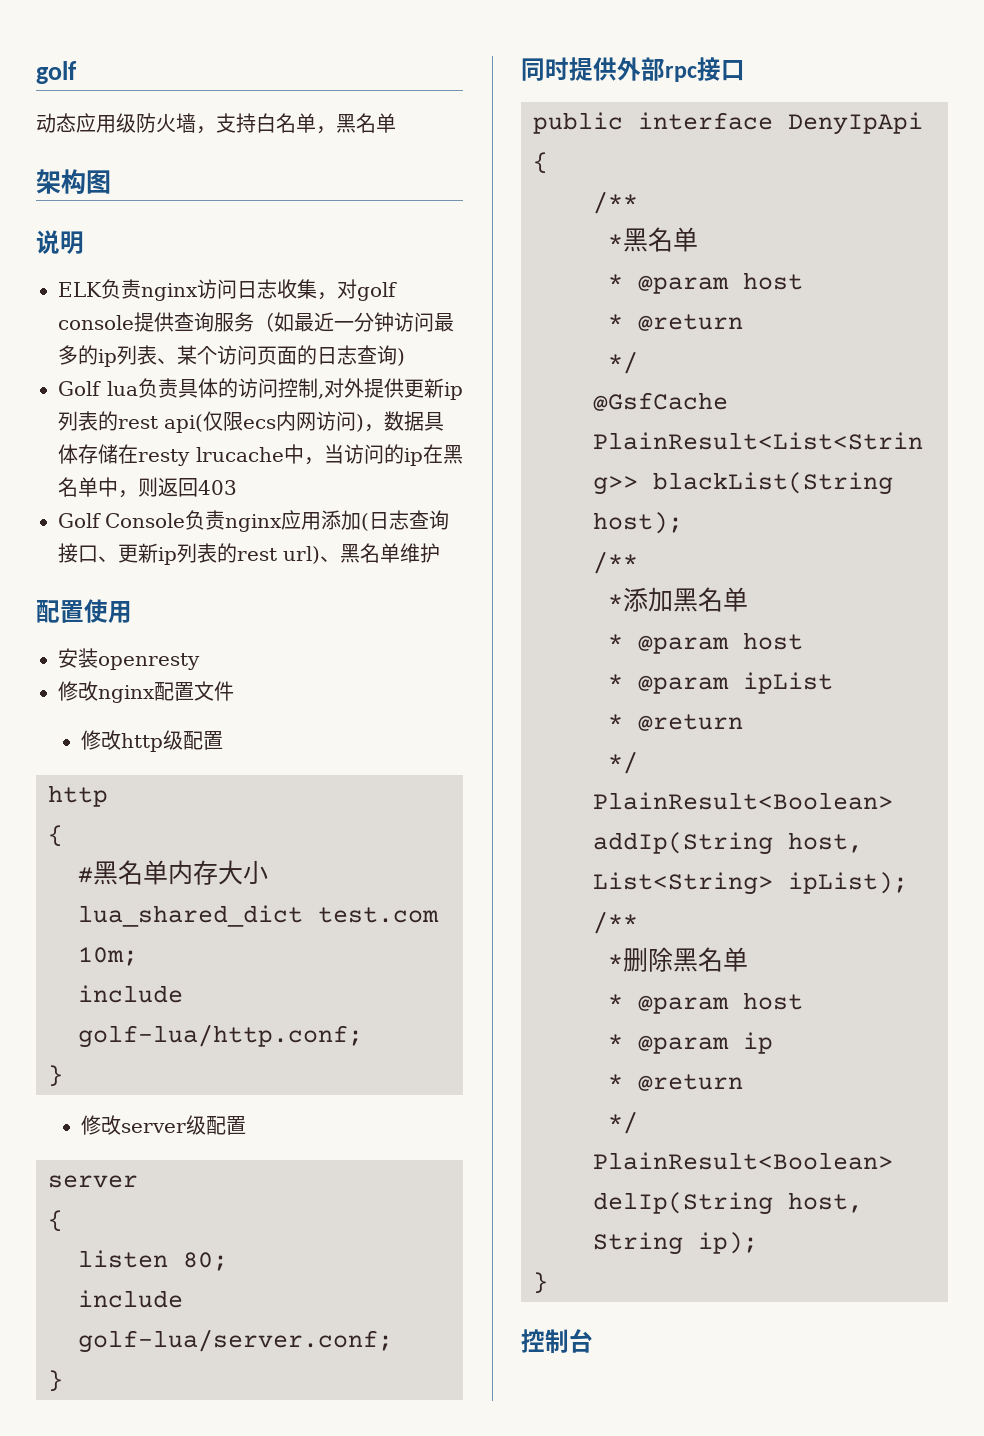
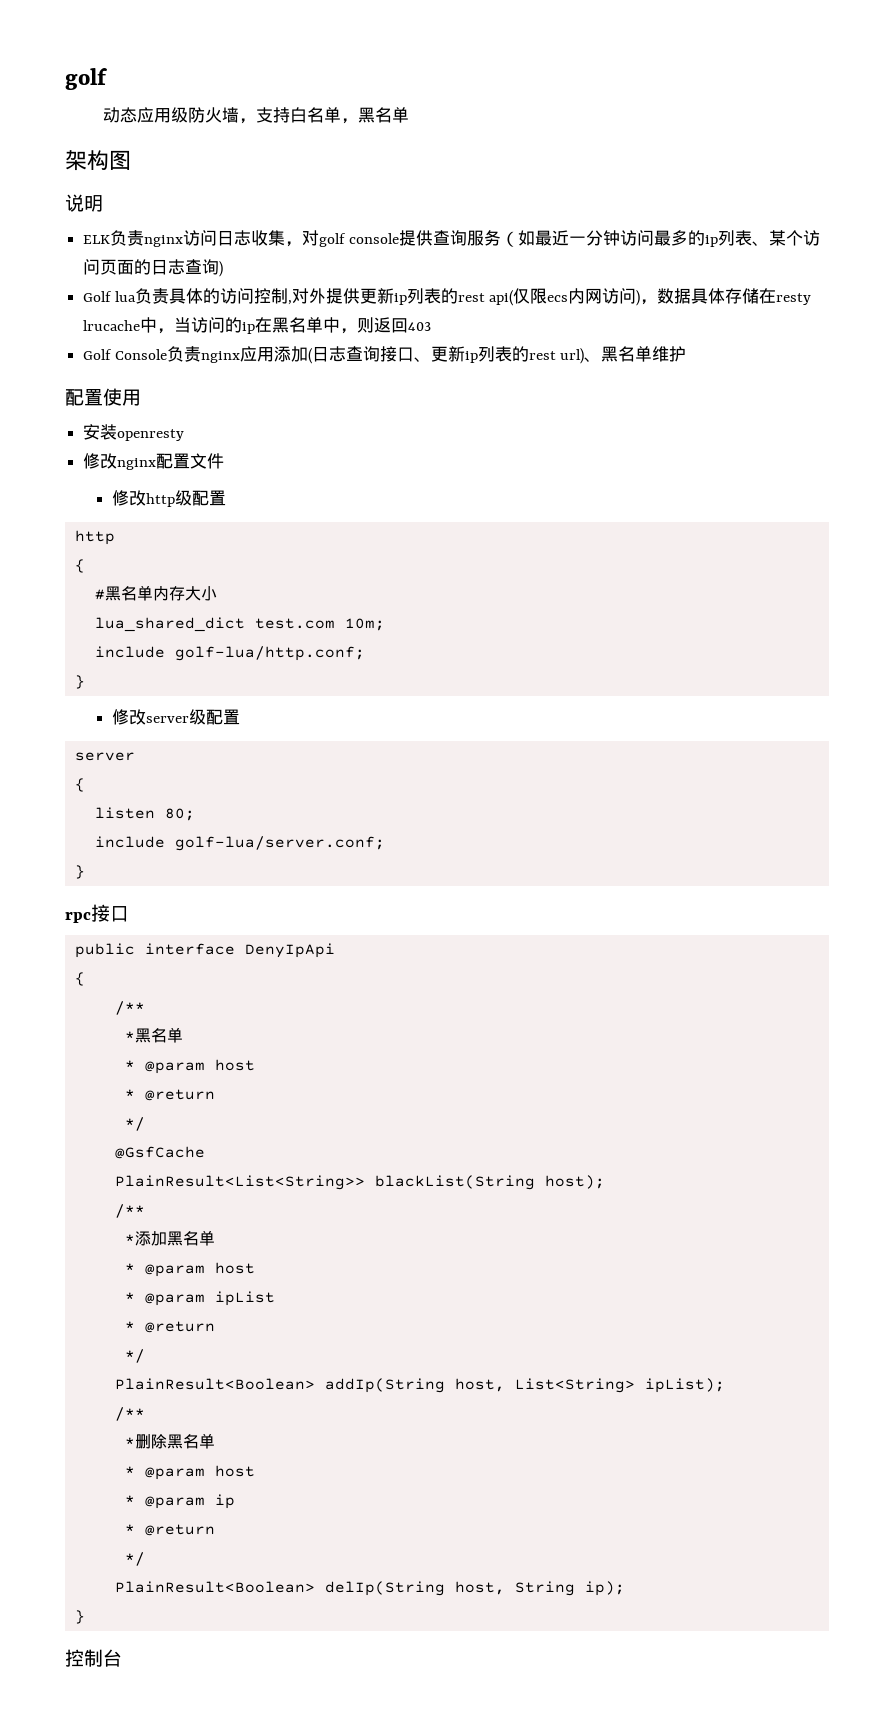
- 同时提供外部rpc接口
+ rpc接口

